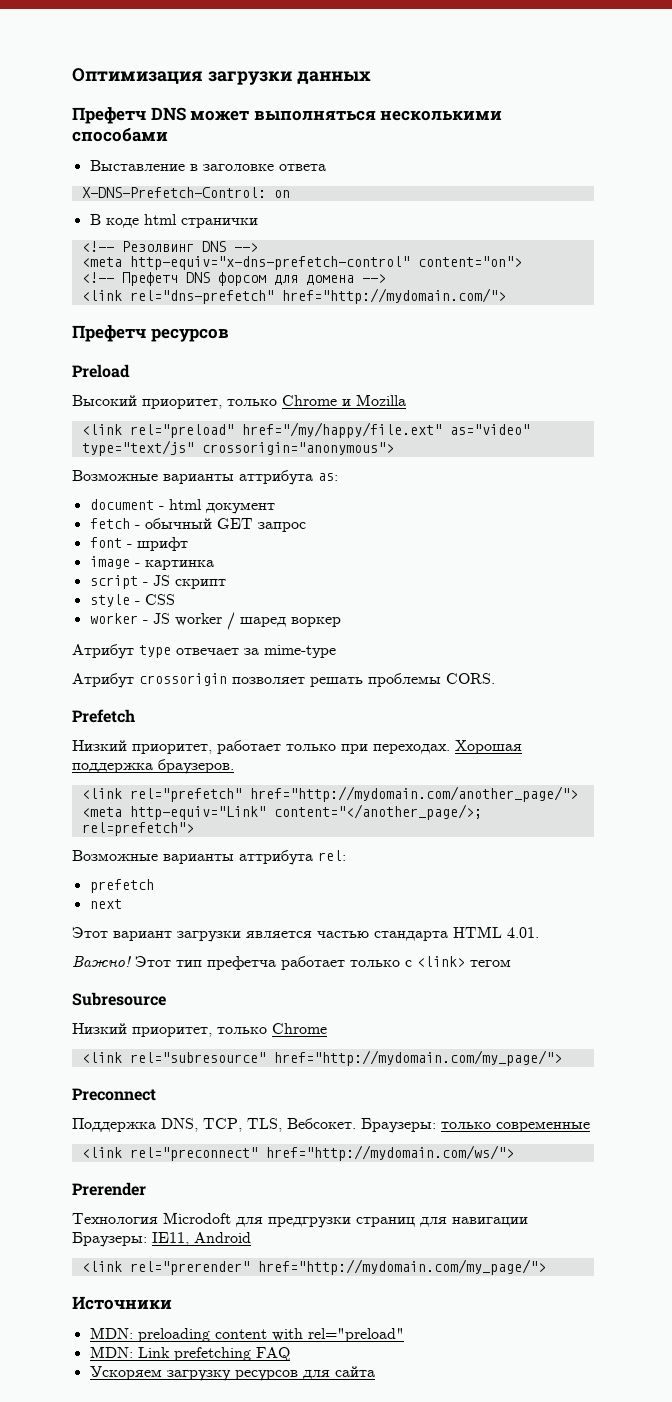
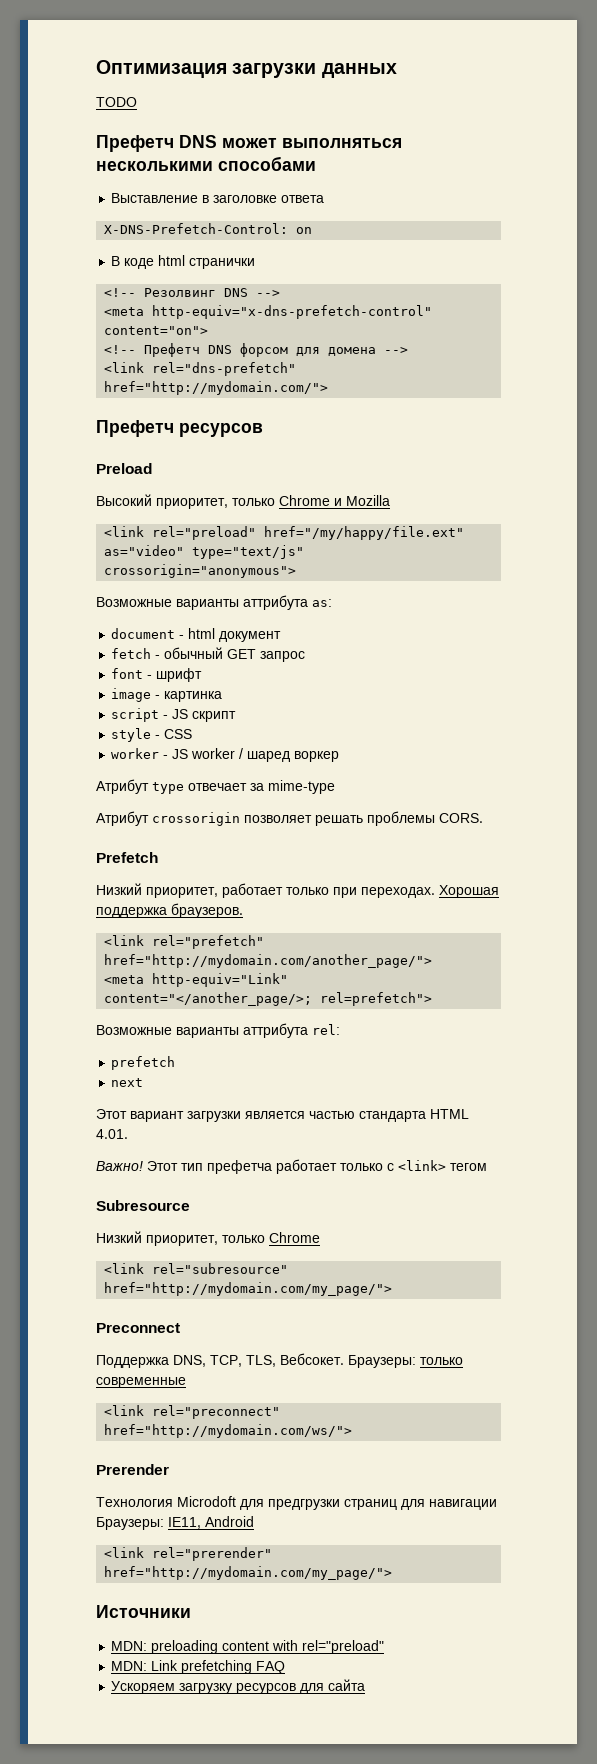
+ TODO

